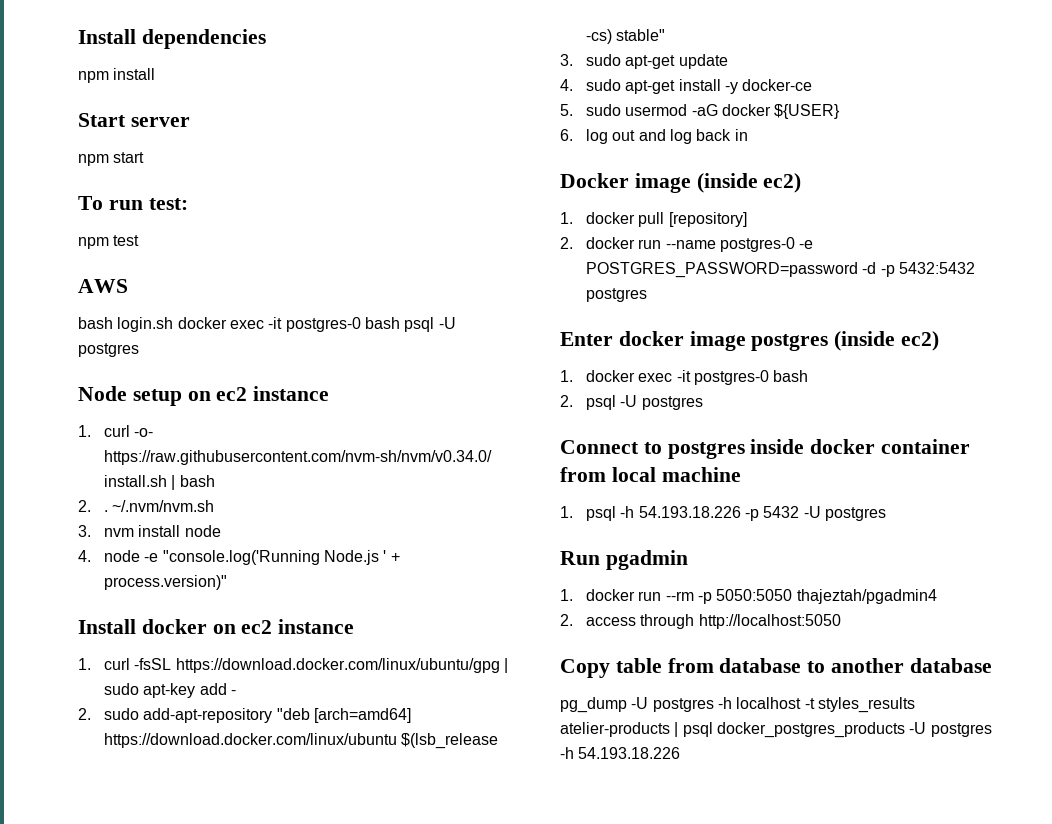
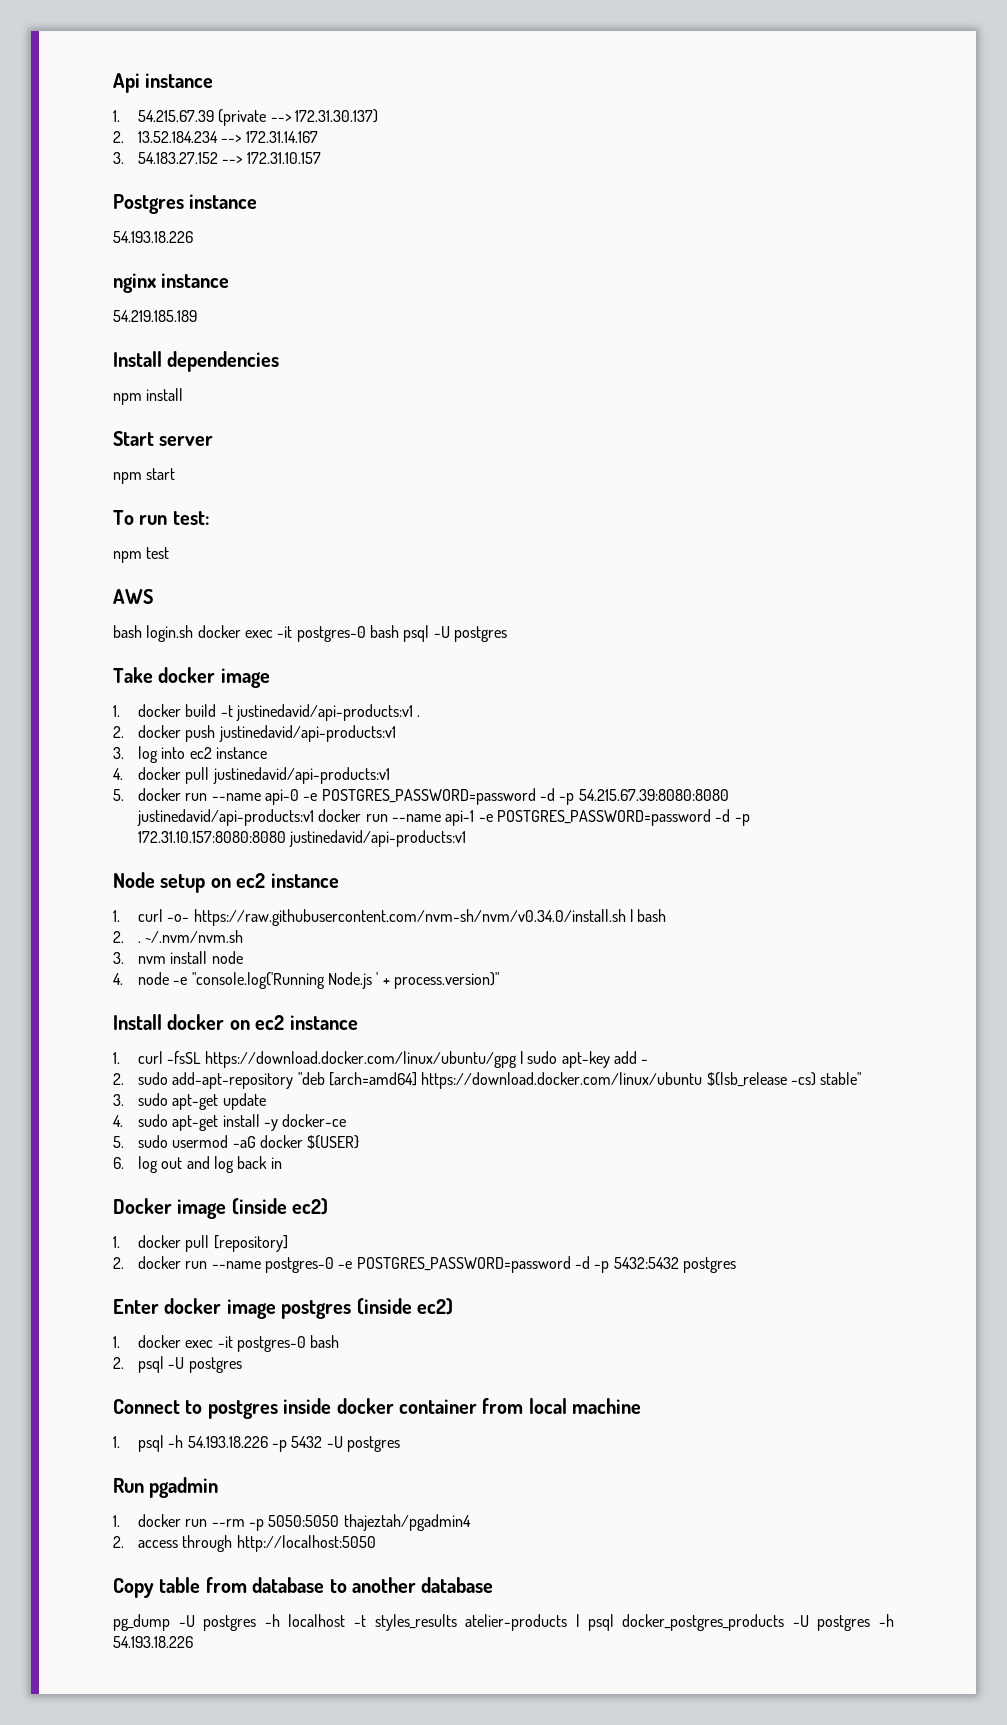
+ Api instance
+ 1. 54.215.67.39 (private --> 172.31.30.137)
+ 2. 13.52.184.234 --> 172.31.14.167
+ 3. 54.183.27.152 --> 172.31.10.157
+ Postgres instance
+ 54.193.18.226
+ nginx instance
+ 54.219.185.189
+ Take docker image
+ 1. docker build -t justinedavid/api-products:v1 .
+ 2. docker push justinedavid/api-products:v1
+ 3. log into ec2 instance
+ 4. docker pull justinedavid/api-products:v1
+ 5. docker run --name api-0 -e POSTGRES_PASSWORD=password -d -p 54.215.67.39:8080:8080 justinedavid/api-products:v1 docker run --name api-1 -e POSTGRES_PASSWORD=password -d -p 172.31.10.157:8080:8080 justinedavid/api-products:v1

